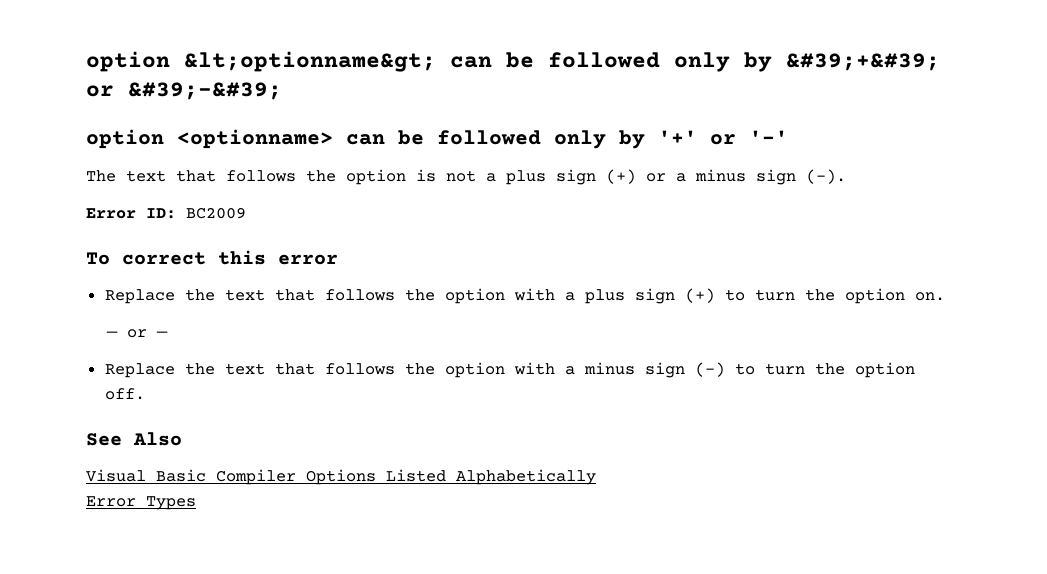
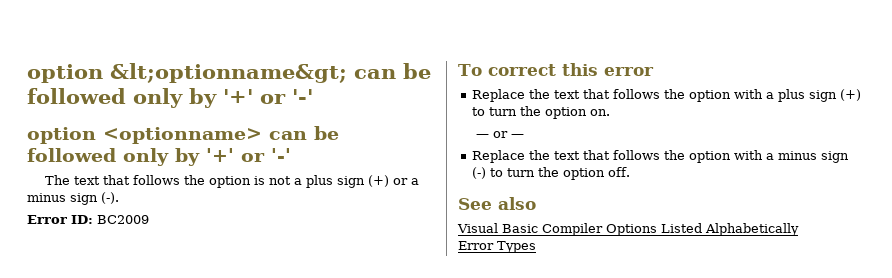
- option &lt;optionname&gt; can be followed only by &#39;+&#39; or &#39;-&#39;
+ option &lt;optionname&gt; can be followed only by '+' or '-'
- See Also
+ See also

